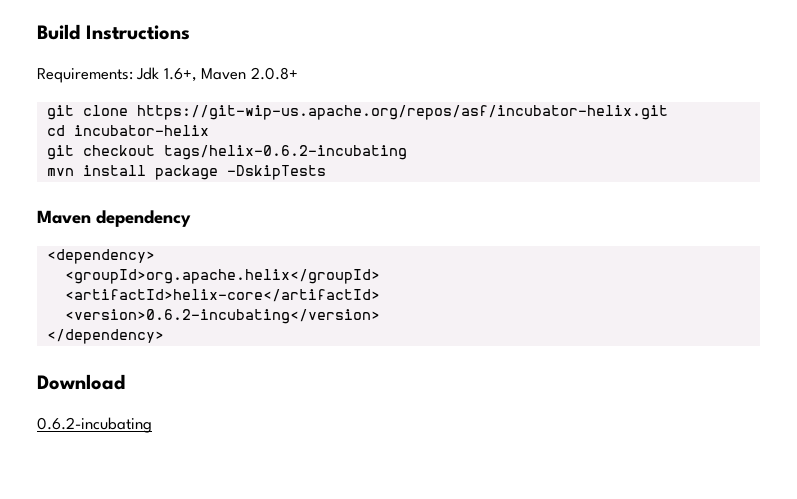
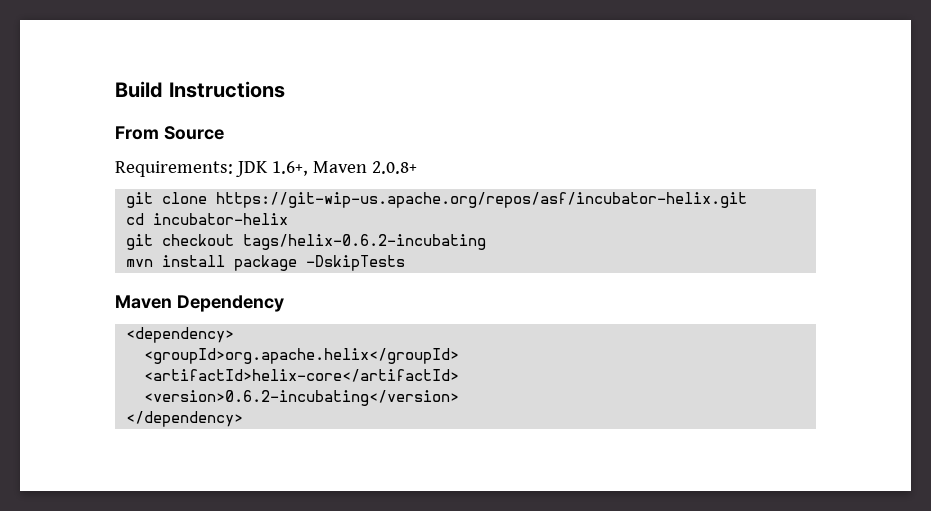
+ From Source
- Requirements: Jdk 1.6+, Maven 2.0.8+
+ Requirements: JDK 1.6+, Maven 2.0.8+
- Maven dependency
+ Maven Dependency
- Download
- 0.6.2-incubating

